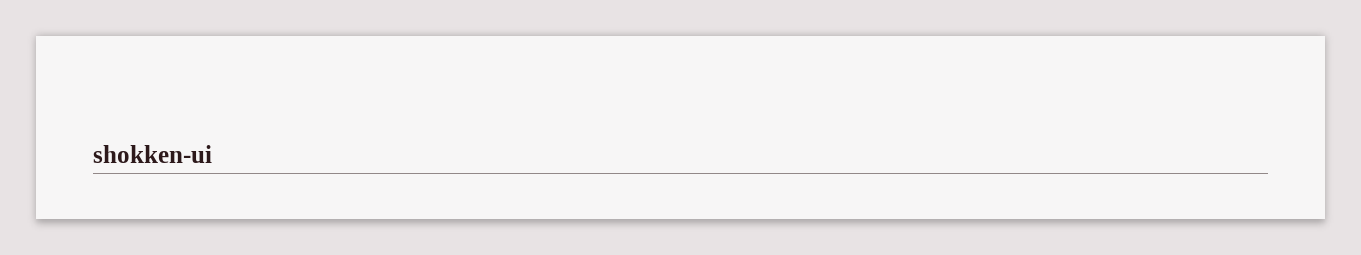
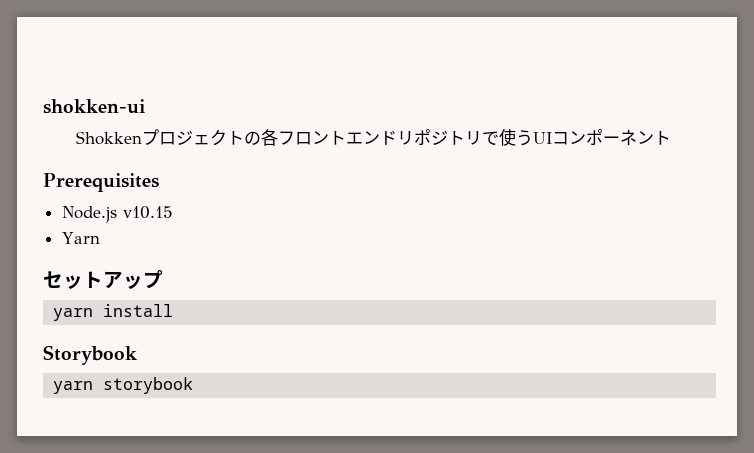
+ Shokkenプロジェクトの各フロントエンドリポジトリで使うUIコンポーネント
+ Prerequisites
+ Node.js v10.15
+ Yarn
+ セットアップ
+ yarn install
+ Storybook
+ yarn storybook

